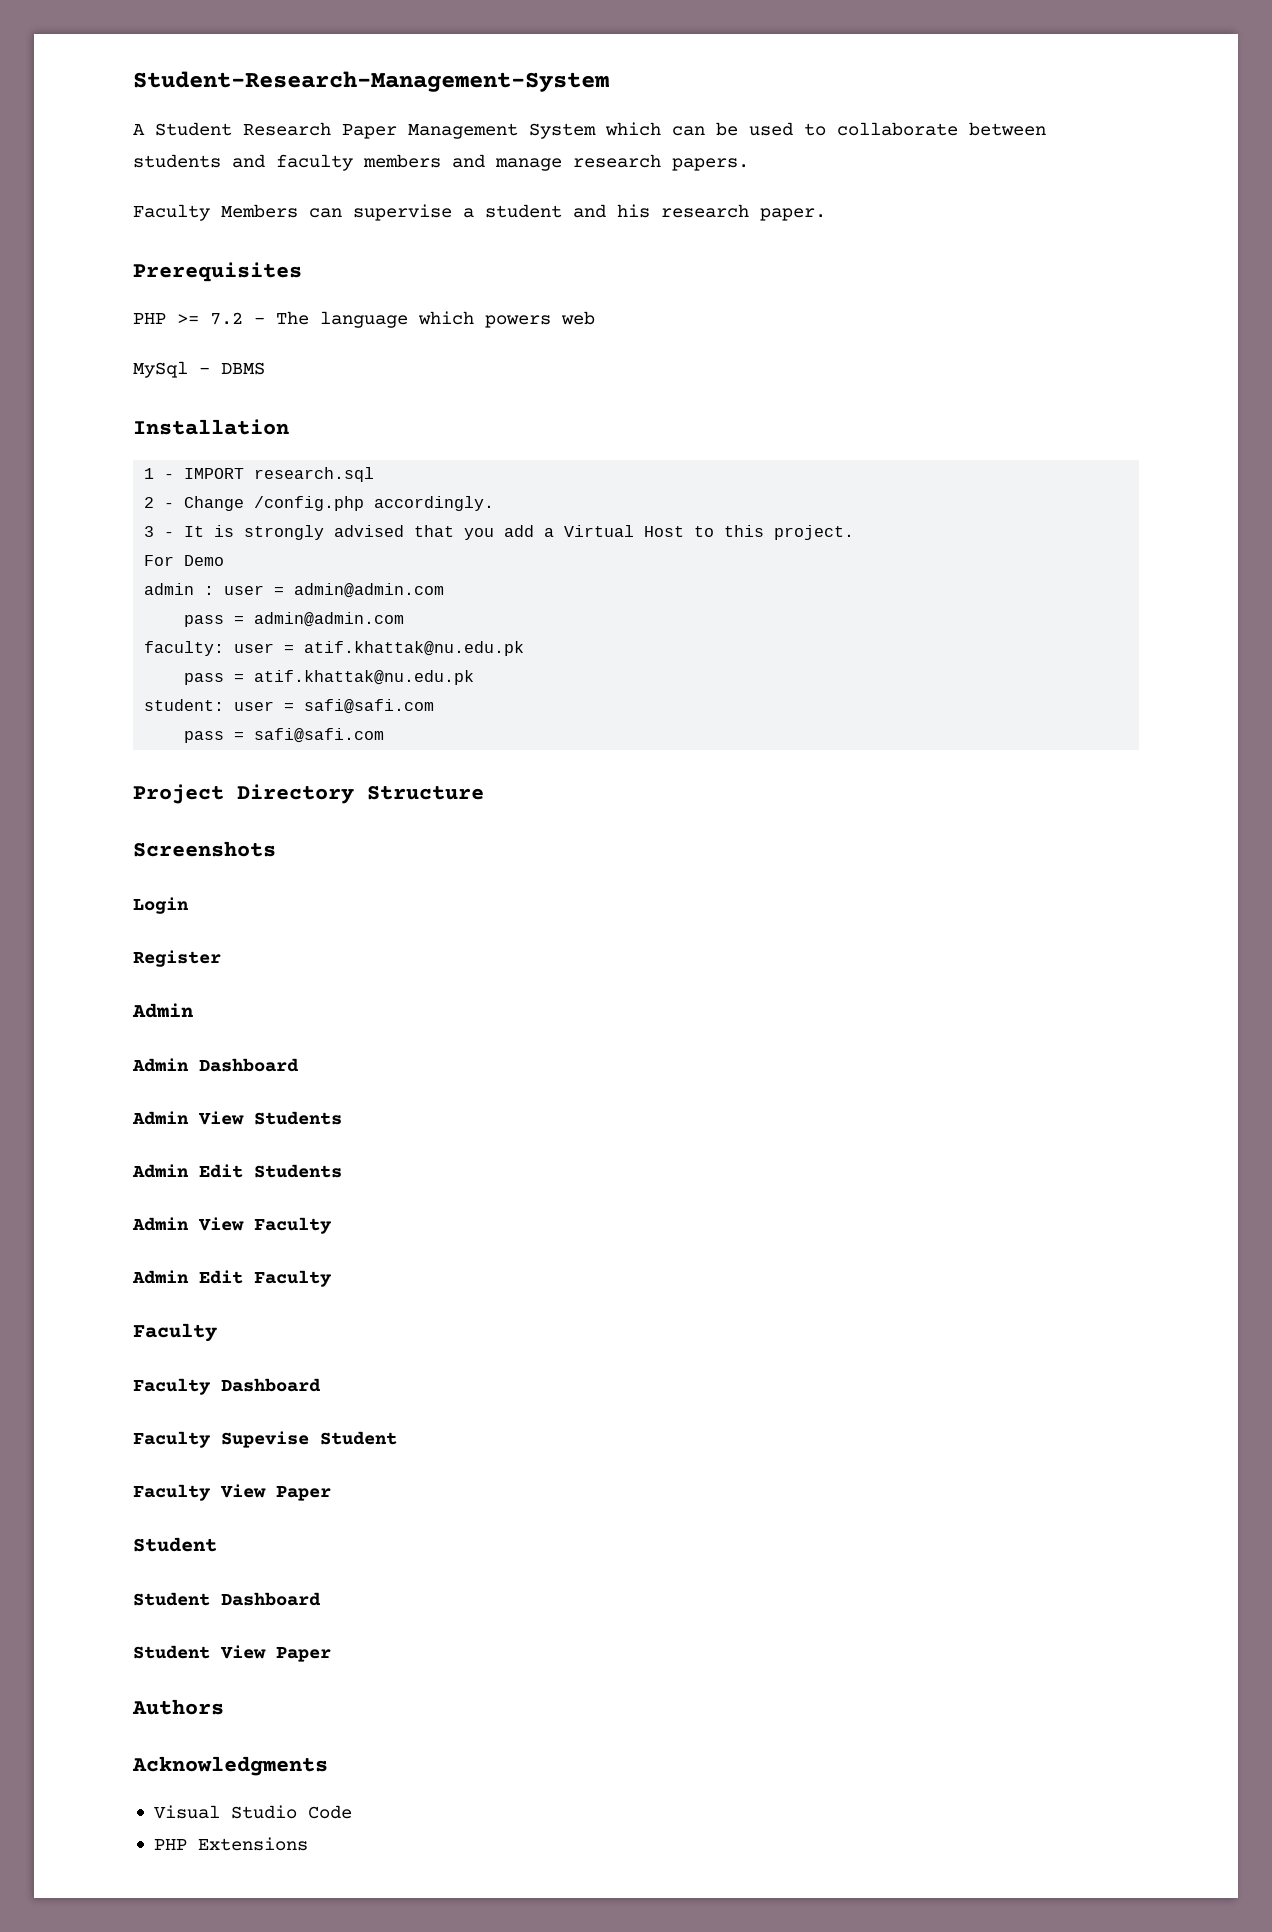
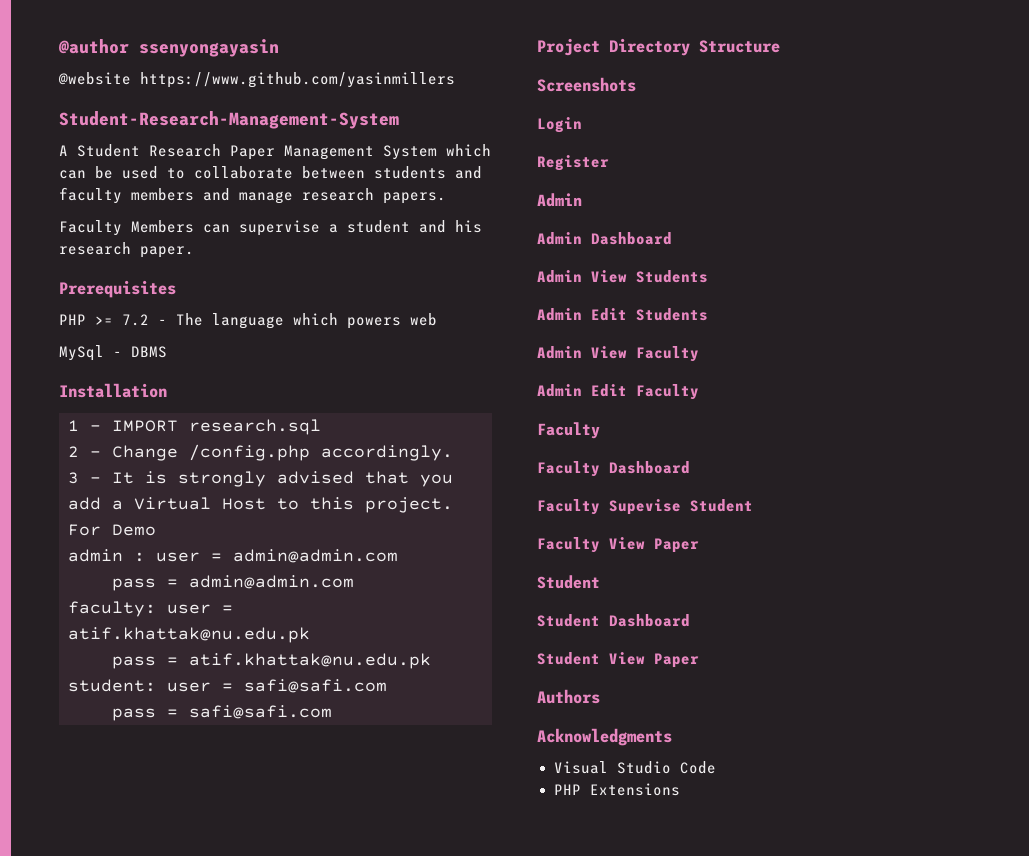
+ @author ssenyongayasin
+ @website https://www.github.com/yasinmillers

